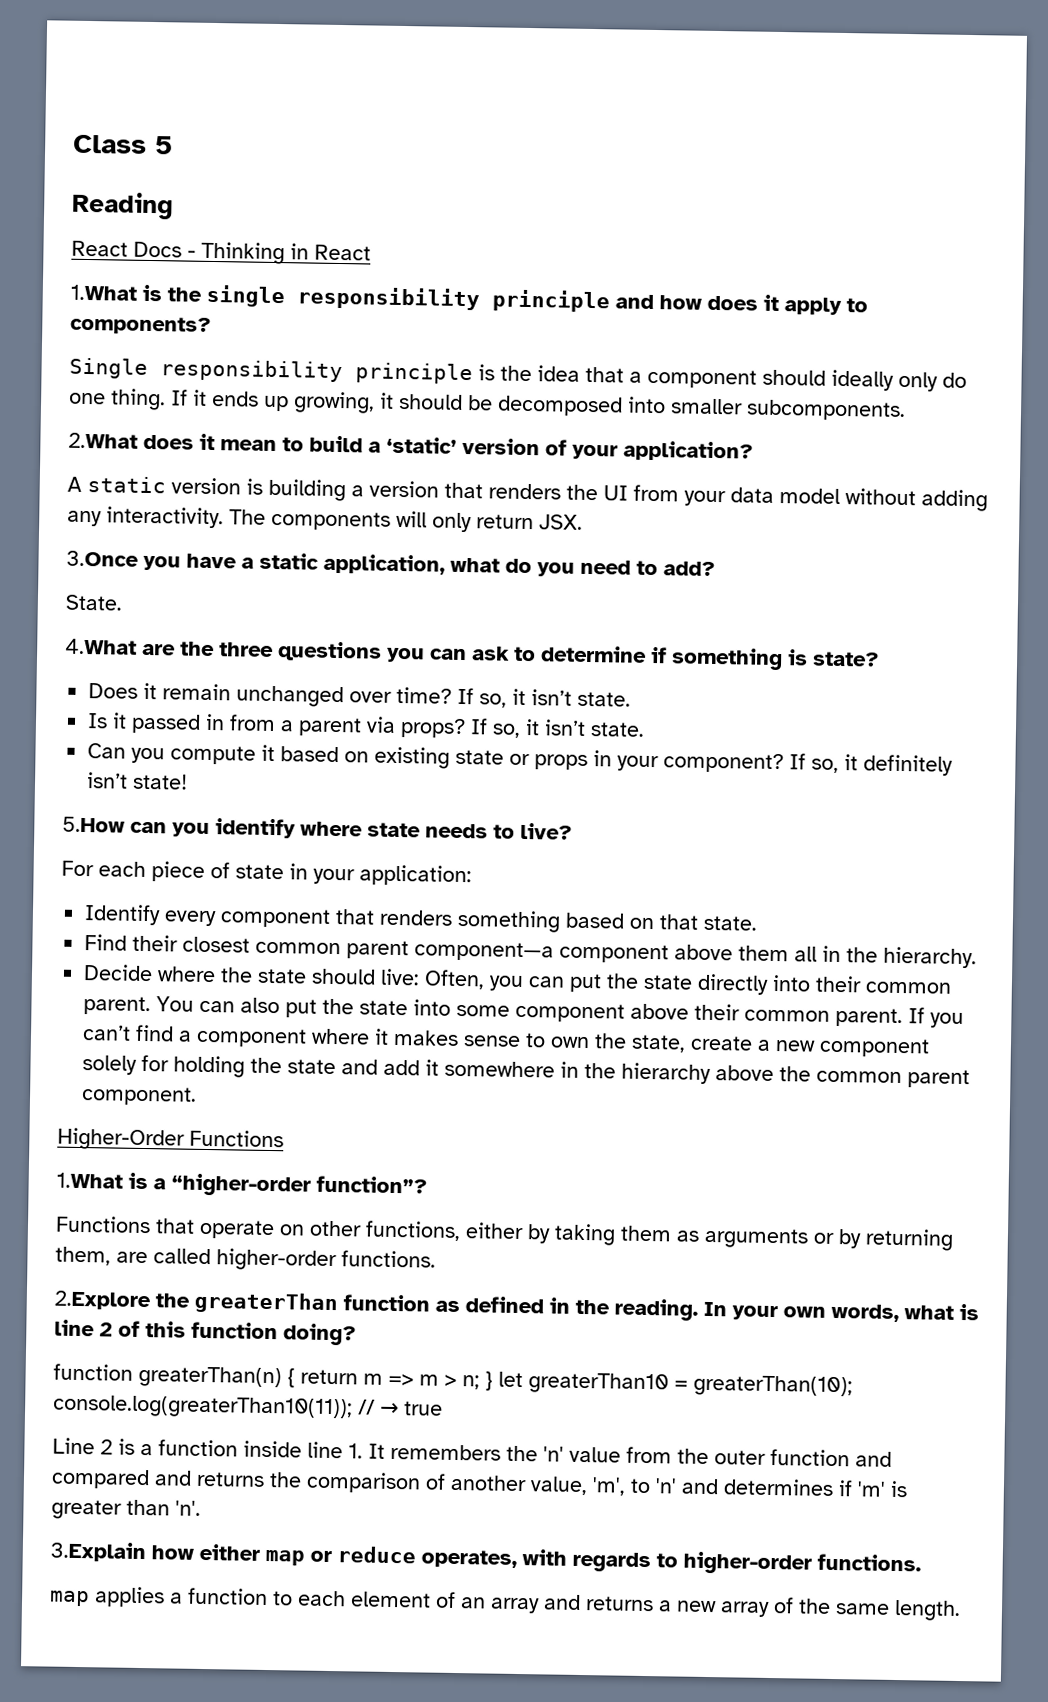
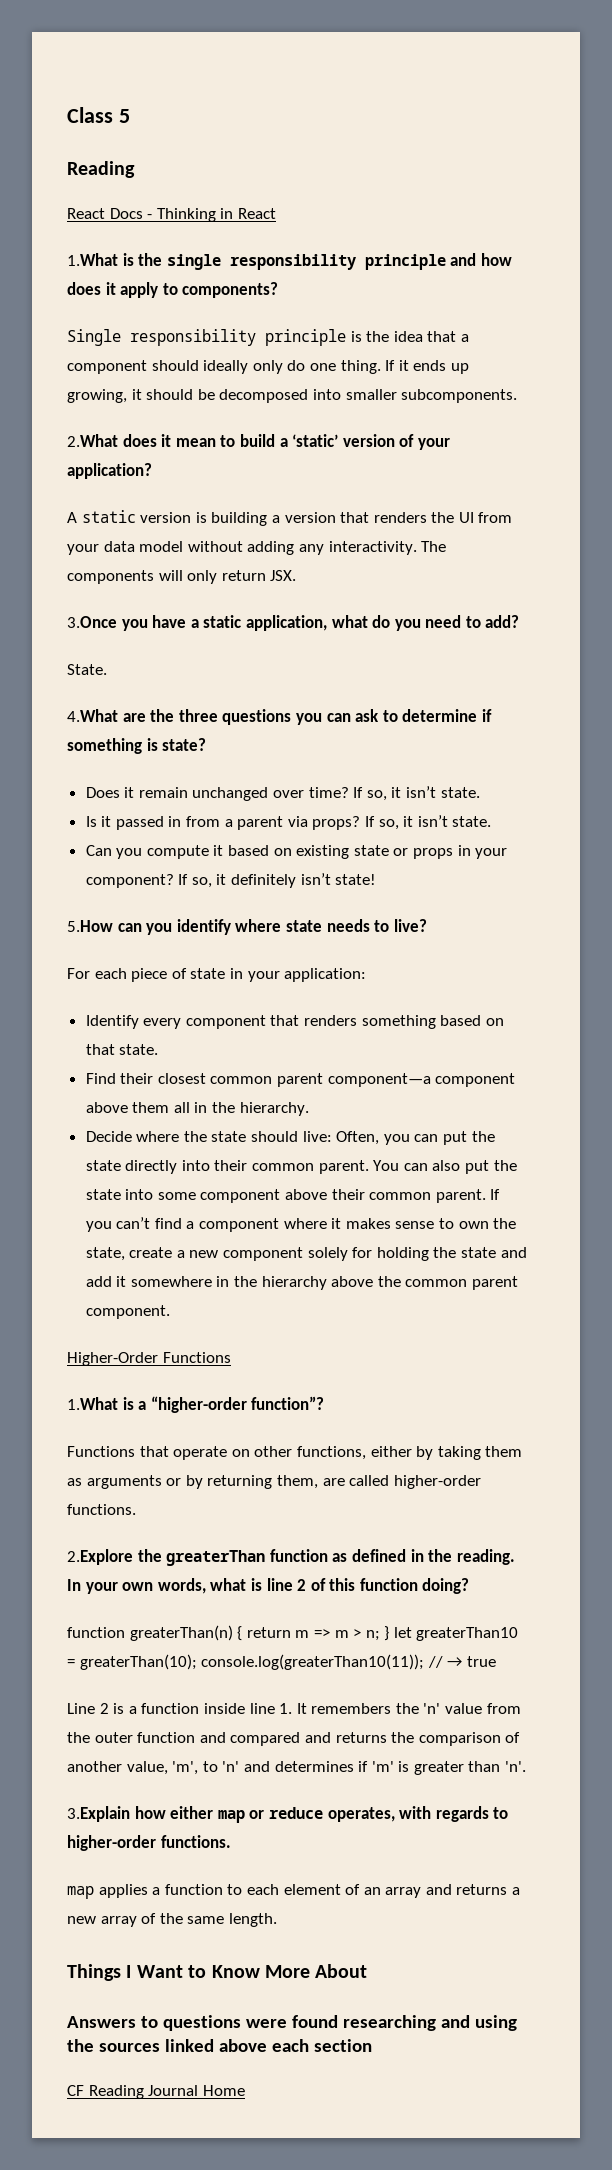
+ Things I Want to Know More About
+ Answers to questions were found researching and using the sources linked above each section
+ CF Reading Journal Home

